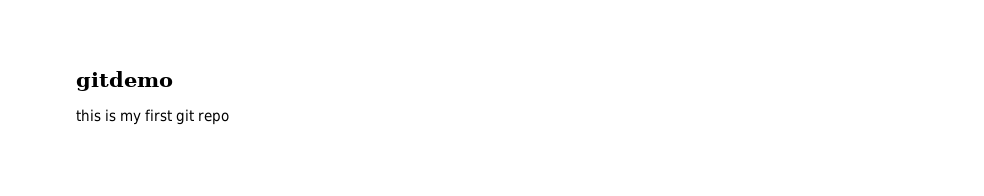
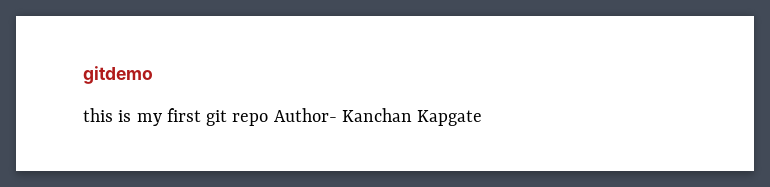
- this is my first git repo
+ this is my first git repo Author- Kanchan Kapgate

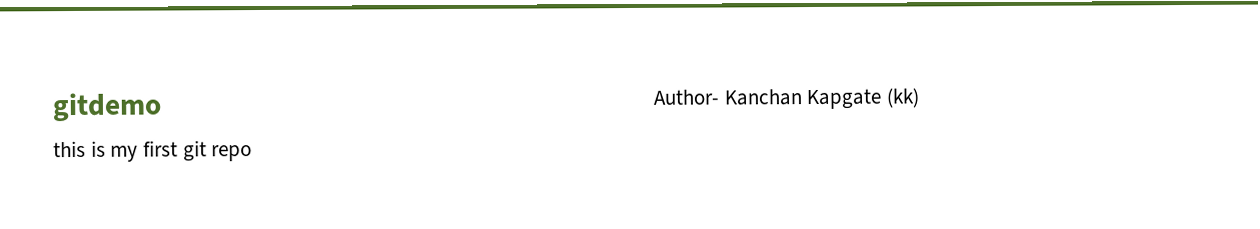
- this is my first git repo Author- Kanchan Kapgate
+ this is my first git repo
+ Author- Kanchan Kapgate (kk)

